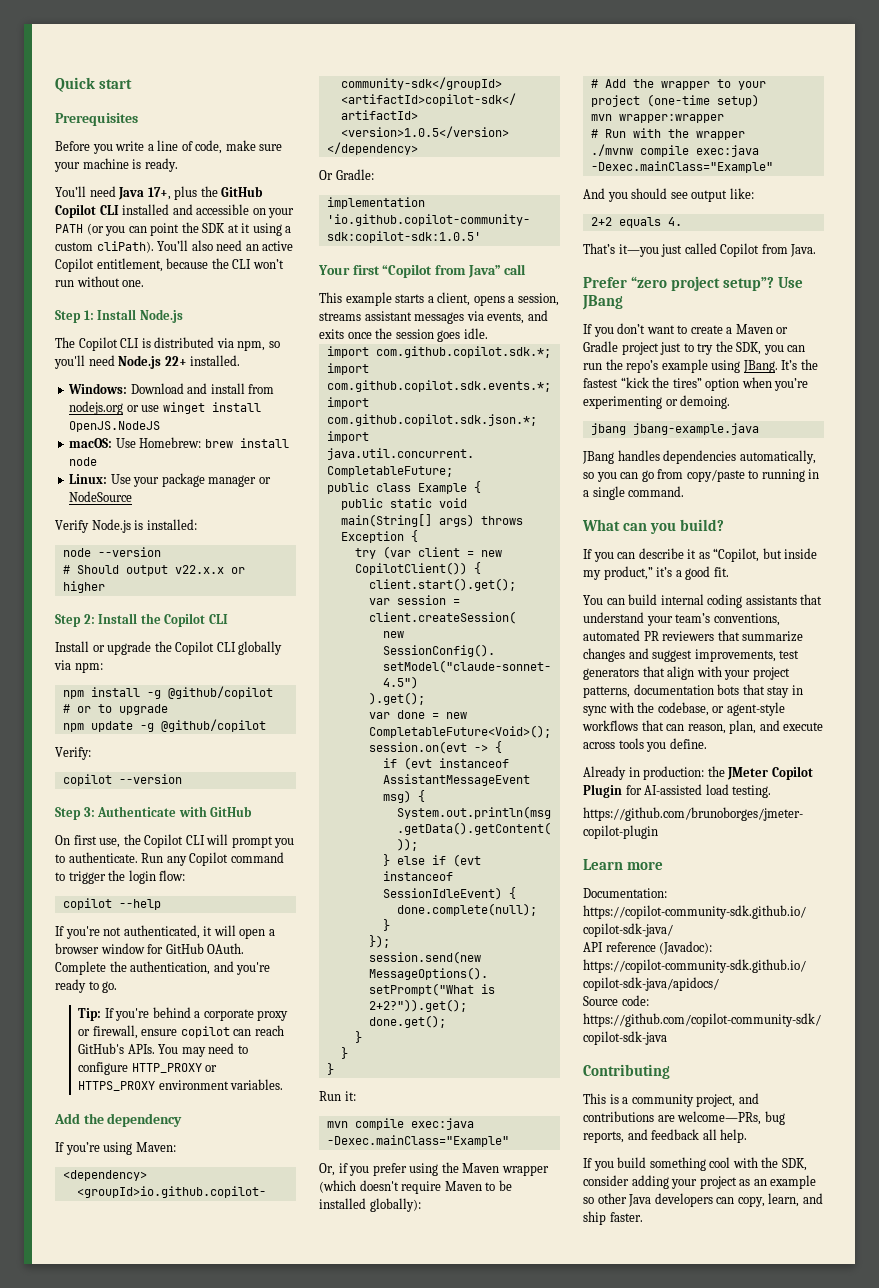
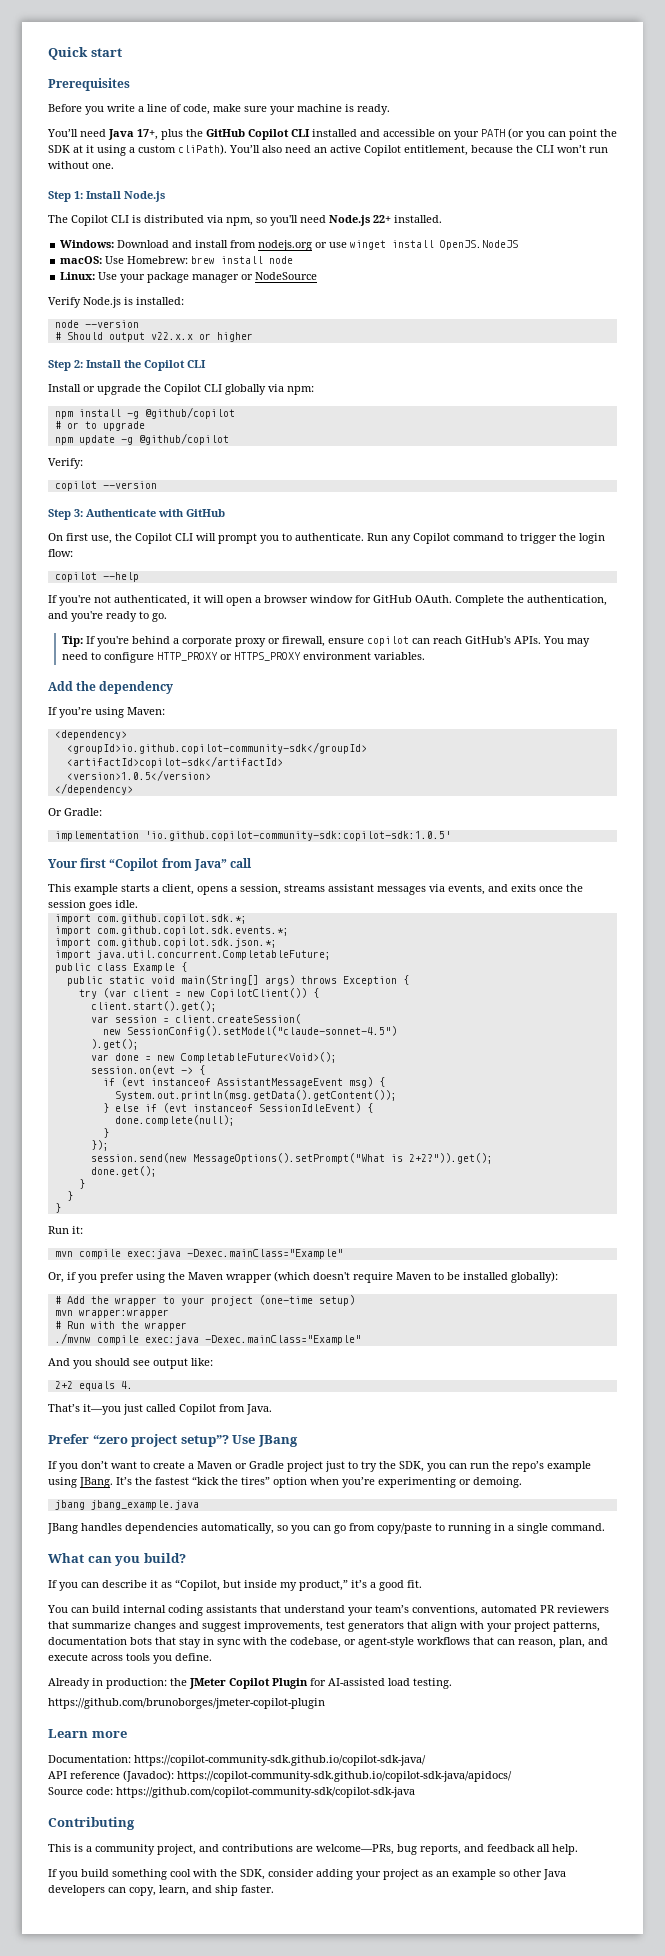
- jbang jbang-example.java
+ jbang jbang_example.java

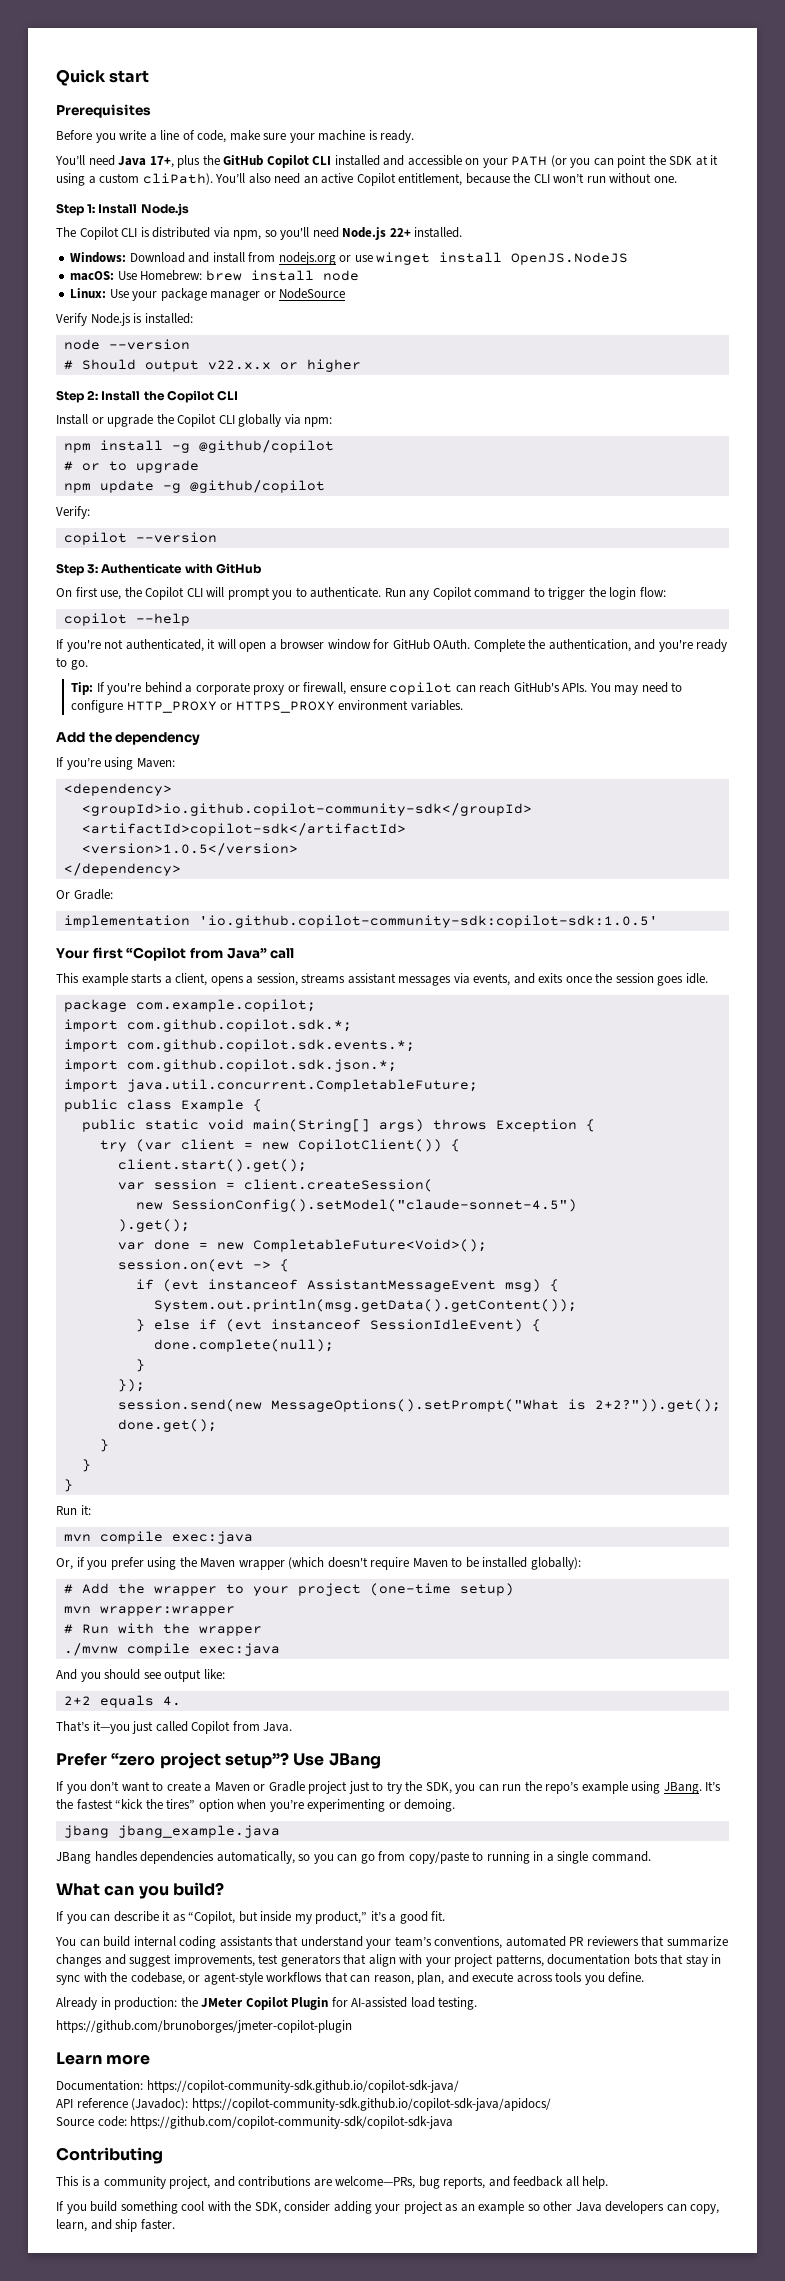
+ package com.example.copilot;
- mvn compile exec:java -Dexec.mainClass="Example"
+ mvn compile exec:java
- ./mvnw compile exec:java -Dexec.mainClass="Example"
+ ./mvnw compile exec:java

